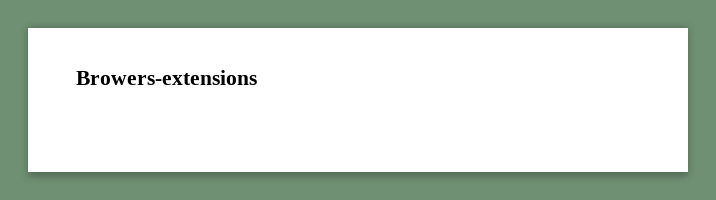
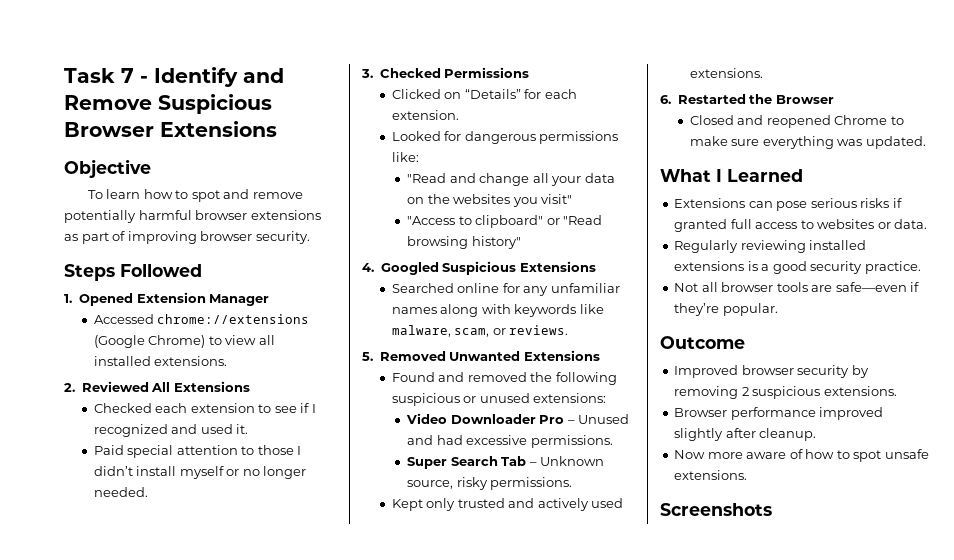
- Browers-extensions
+ Task 7 - Identify and Remove Suspicious Browser Extensions
+ Objective
+ To learn how to spot and remove potentially harmful browser extensions as part of improving browser security.
+ Steps Followed
+ 1. Opened Extension Manager
+ Accessed chrome://extensions (Google Chrome) to view all installed extensions.
+ 2. Reviewed All Extensions
+ Checked each extension to see if I recognized and used it.
+ Paid special attention to those I didn’t install myself or no longer needed.
+ 3. Checked Permissions
+ Clicked on “Details” for each extension.
+ Looked for dangerous permissions like:
+ "Read and change all your data on the websites you visit"
+ "Access to clipboard" or "Read browsing history"
+ 4. Googled Suspicious Extensions
+ Searched online for any unfamiliar names along with keywords like malware, scam, or reviews.
+ 5. Removed Unwanted Extensions
+ Found and removed the following suspicious or unused extensions:
+ Video Downloader Pro – Unused and had excessive permissions.
+ Super Search Tab – Unknown source, risky permissions.
+ Kept only trusted and actively used extensions.
+ 6. Restarted the Browser
+ Closed and reopened Chrome to make sure everything was updated.
+ What I Learned
+ Extensions can pose serious risks if granted full access to websites or data.
+ Regularly reviewing installed extensions is a good security practice.
+ Not all browser tools are safe—even if they’re popular.
+ Outcome
+ Improved browser security by removing 2 suspicious extensions.
+ Browser performance improved slightly after cleanup.
+ Now more aware of how to spot unsafe extensions.
+ Screenshots

